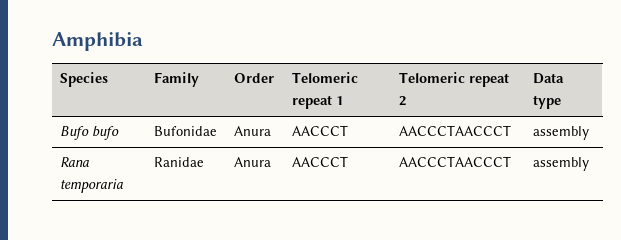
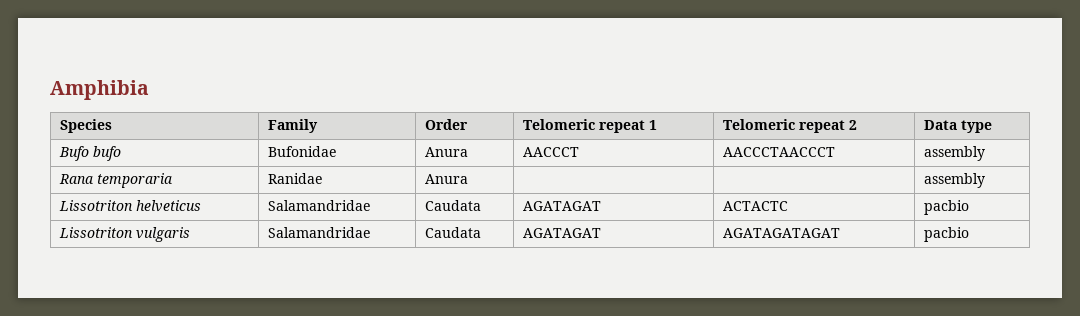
- Rana temporaria | Ranidae | Anura | AACCCT | AACCCTAACCCT | assembly
+ Rana temporaria | Ranidae | Anura | | | assembly
+ Lissotriton helveticus | Salamandridae | Caudata | AGATAGAT | ACTACTC | pacbio
+ Lissotriton vulgaris | Salamandridae | Caudata | AGATAGAT | AGATAGATAGAT | pacbio

